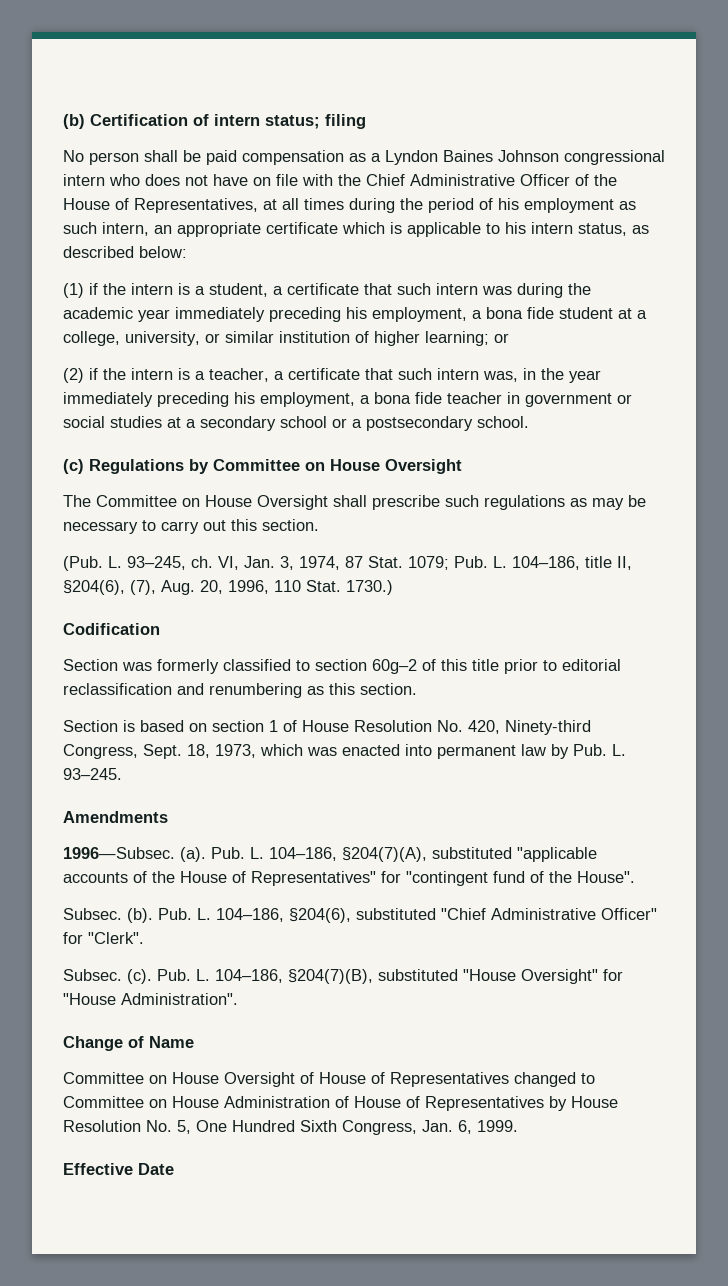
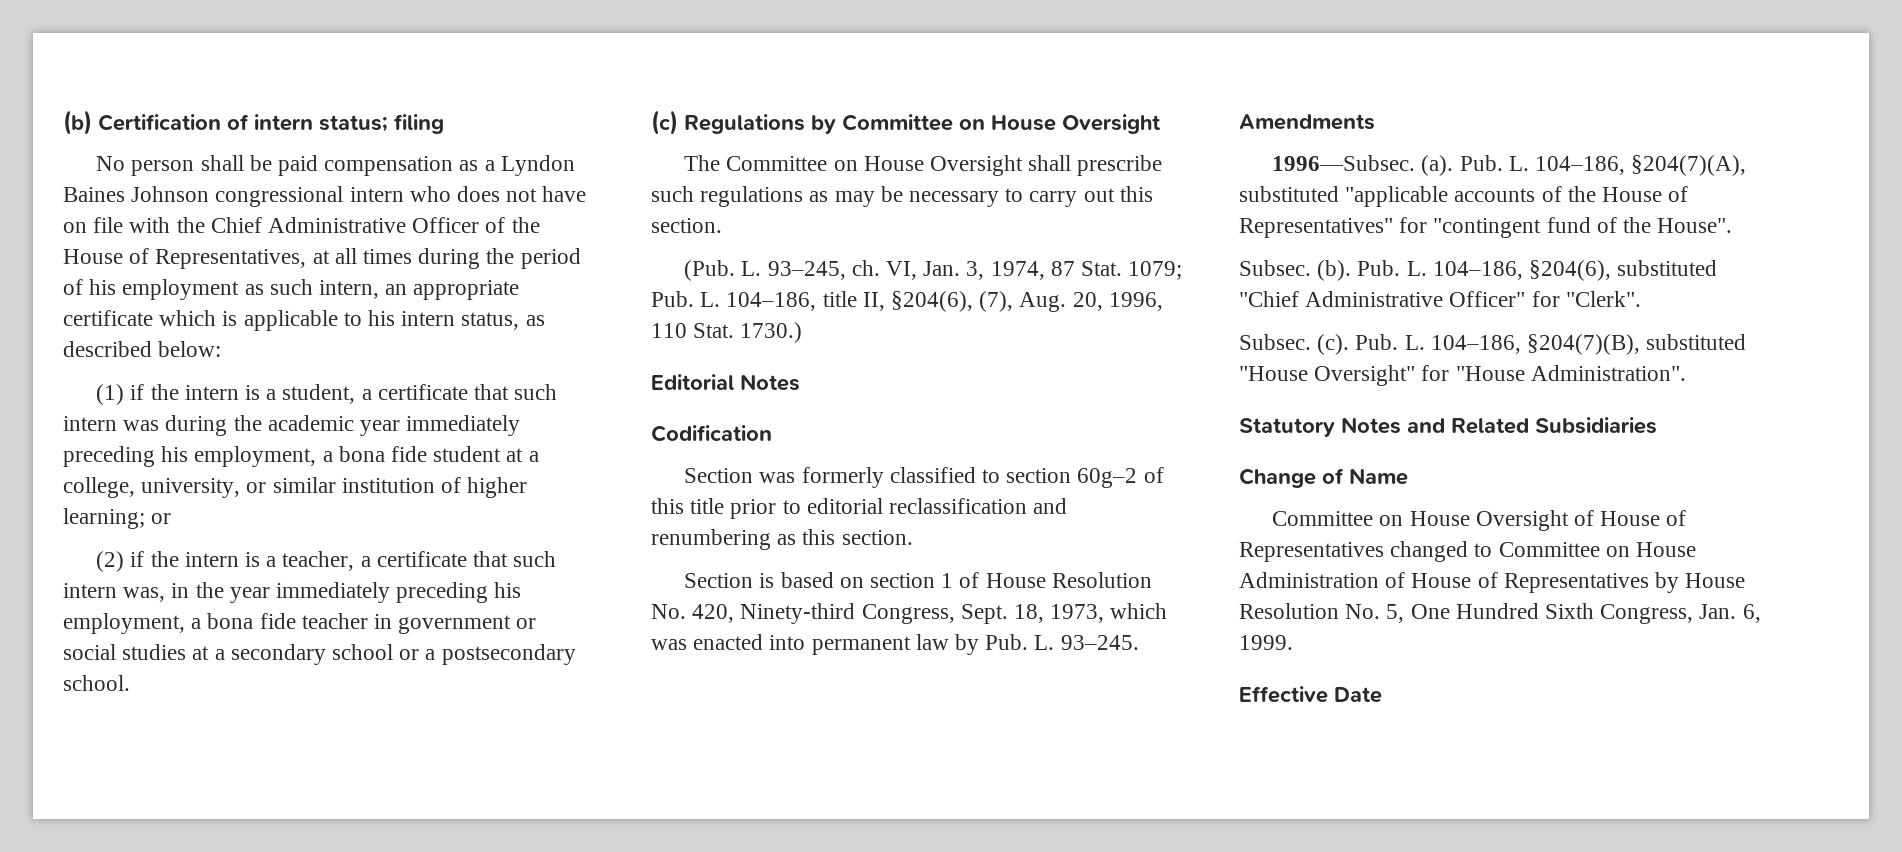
+ Editorial Notes
+ Statutory Notes and Related Subsidiaries

